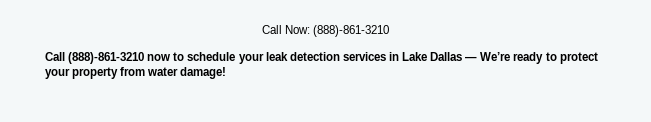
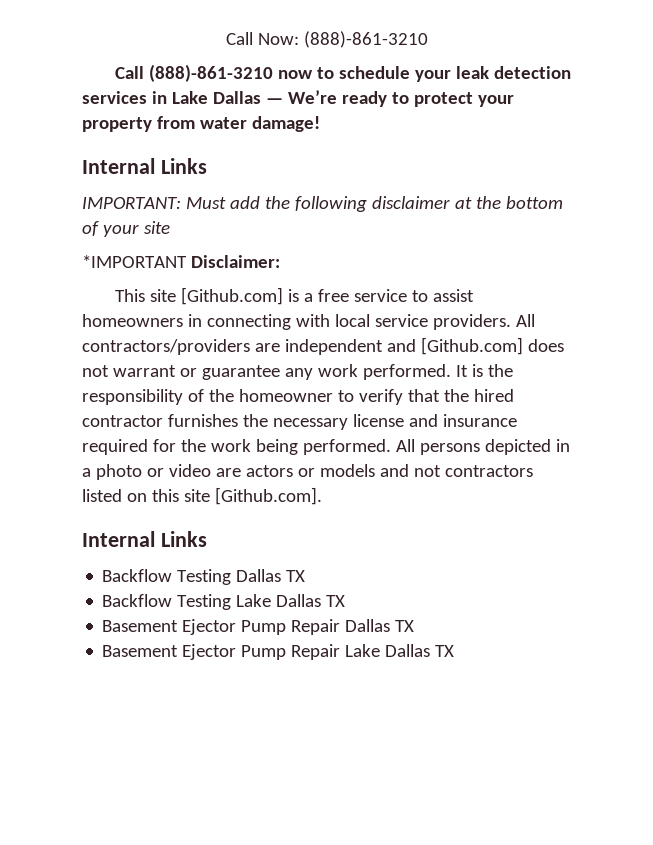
  Call (888)-861-3210 now to schedule your leak detection services in Lake Dallas — We’re ready to protect your property from water damage!
+ Internal Links
+ IMPORTANT: Must add the following disclaimer at the bottom of your site
+ *IMPORTANT Disclaimer:
+ This site [Github.com] is a free service to assist homeowners in connecting with local service providers. All contractors/providers are independent and [Github.com] does not warrant or guarantee any work performed. It is the responsibility of the homeowner to verify that the hired contractor furnishes the necessary license and insurance required for the work being performed. All persons depicted in a photo or video are actors or models and not contractors listed on this site [Github.com].
+ Internal Links
+ Backflow Testing Dallas TX
+ Backflow Testing Lake Dallas TX
+ Basement Ejector Pump Repair Dallas TX
+ Basement Ejector Pump Repair Lake Dallas TX

